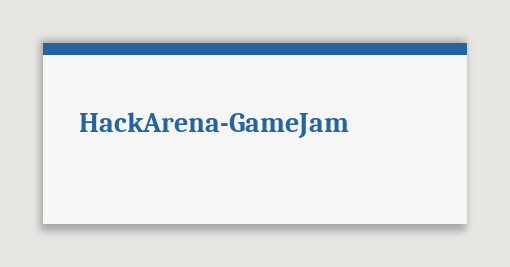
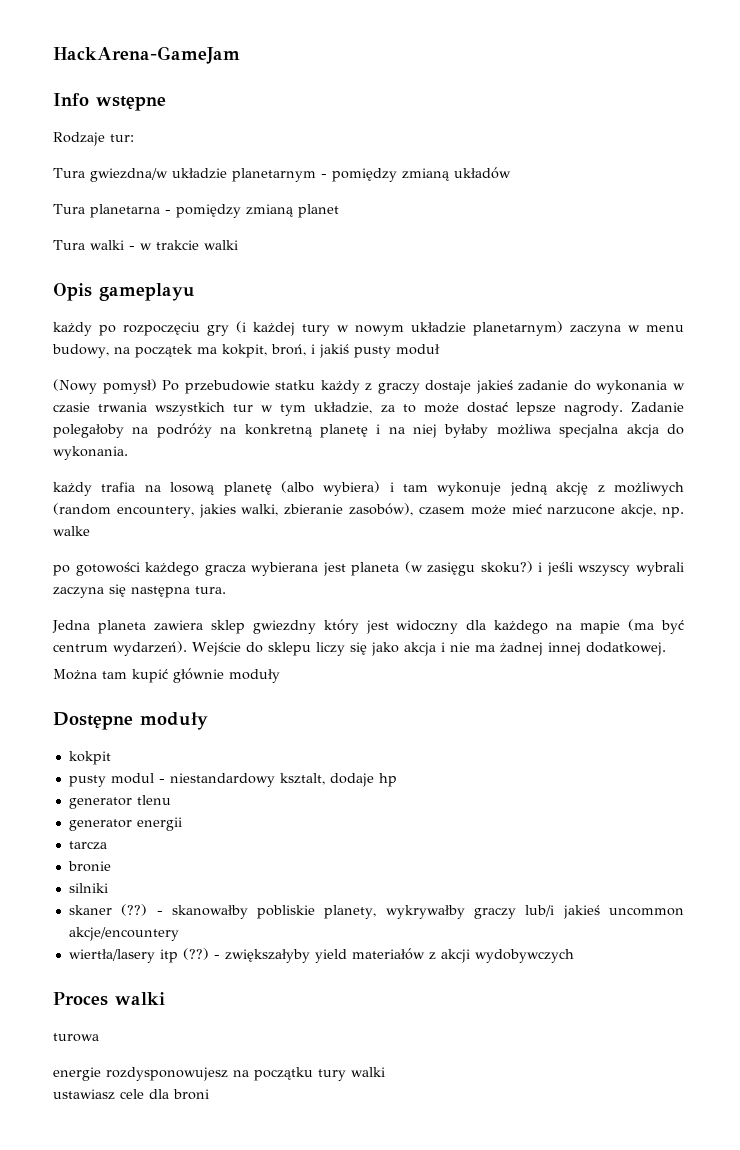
+ Info wstępne
+ Rodzaje tur:
+ Tura gwiezdna/w układzie planetarnym - pomiędzy zmianą układów
+ Tura planetarna - pomiędzy zmianą planet
+ Tura walki - w trakcie walki
+ Opis gameplayu
+ każdy po rozpoczęciu gry (i każdej tury w nowym układzie planetarnym) zaczyna w menu budowy, na początek ma kokpit, broń, i jakiś pusty moduł
+ (Nowy pomysł) Po przebudowie statku każdy z graczy dostaje jakieś zadanie do wykonania w czasie trwania wszystkich tur w tym układzie, za to może dostać lepsze nagrody. Zadanie polegałoby na podróży na konkretną planetę i na niej byłaby możliwa specjalna akcja do wykonania.
+ każdy trafia na losową planetę (albo wybiera) i tam wykonuje jedną akcję z możliwych (random encountery, jakies walki, zbieranie zasobów), czasem może mieć narzucone akcje, np. walke
+ po gotowości każdego gracza wybierana jest planeta (w zasięgu skoku?) i jeśli wszyscy wybrali zaczyna się następna tura.
+ Jedna planeta zawiera sklep gwiezdny który jest widoczny dla każdego na mapie (ma być centrum wydarzeń). Wejście do sklepu liczy się jako akcja i nie ma żadnej innej dodatkowej.
+ Można tam kupić głównie moduły
+ Dostępne moduły
+ kokpit
+ pusty modul - niestandardowy ksztalt, dodaje hp
+ generator tlenu
+ generator energii
+ tarcza
+ bronie
+ silniki
+ skaner (??) - skanowałby pobliskie planety, wykrywałby graczy lub/i jakieś uncommon akcje/encountery
+ wiertła/lasery itp (??) - zwiększałyby yield materiałów z akcji wydobywczych
+ Proces walki
+ turowa
+ energie rozdysponowujesz na początku tury walki
+ ustawiasz cele dla broni

